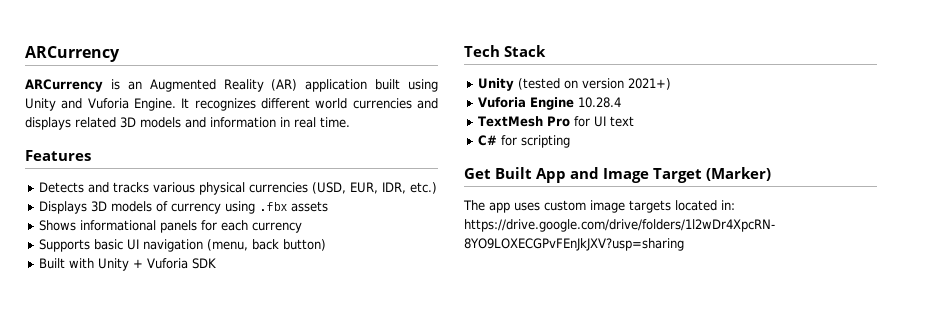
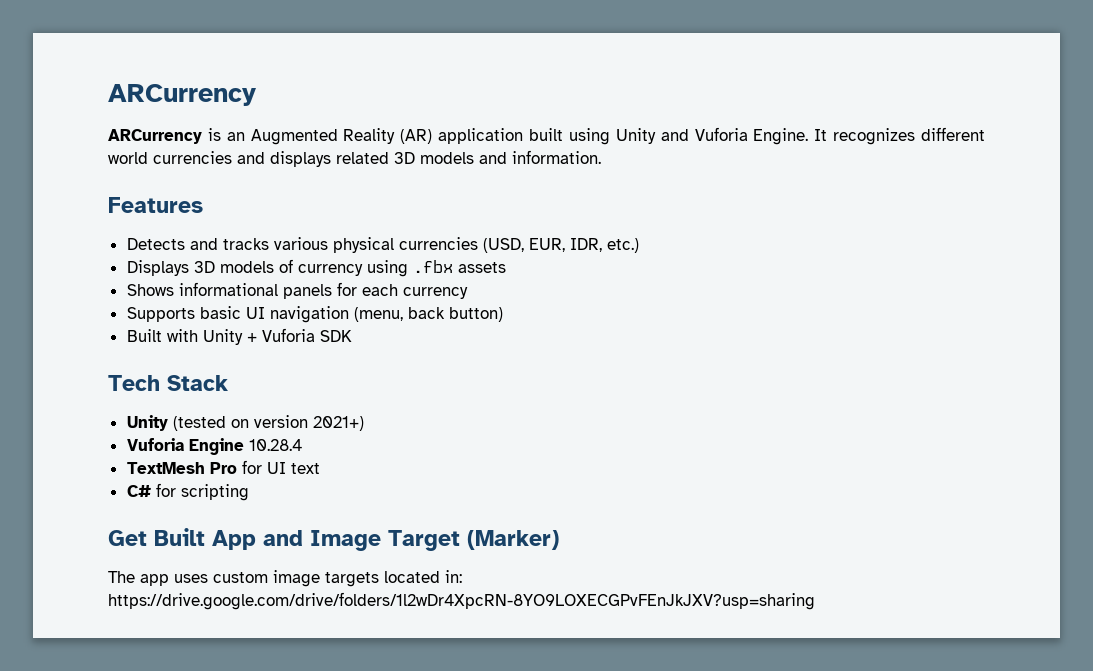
- It recognizes different world currencies and displays related 3D models and information in real time.
+ It recognizes different world currencies and displays related 3D models and information.

